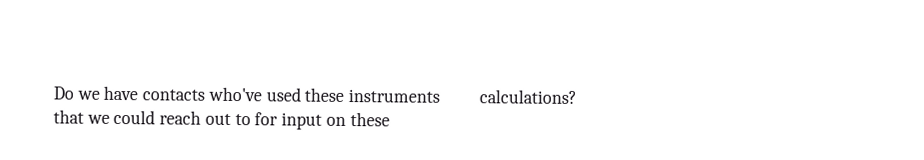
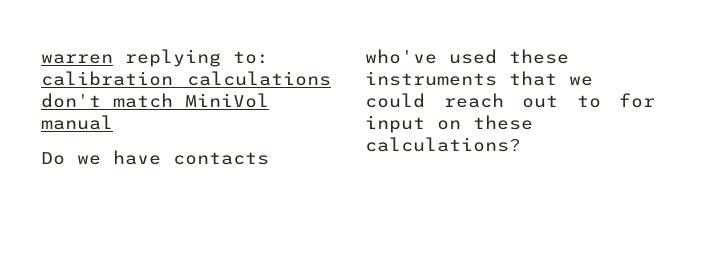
+ warren replying to: calibration calculations don't match MiniVol manual

